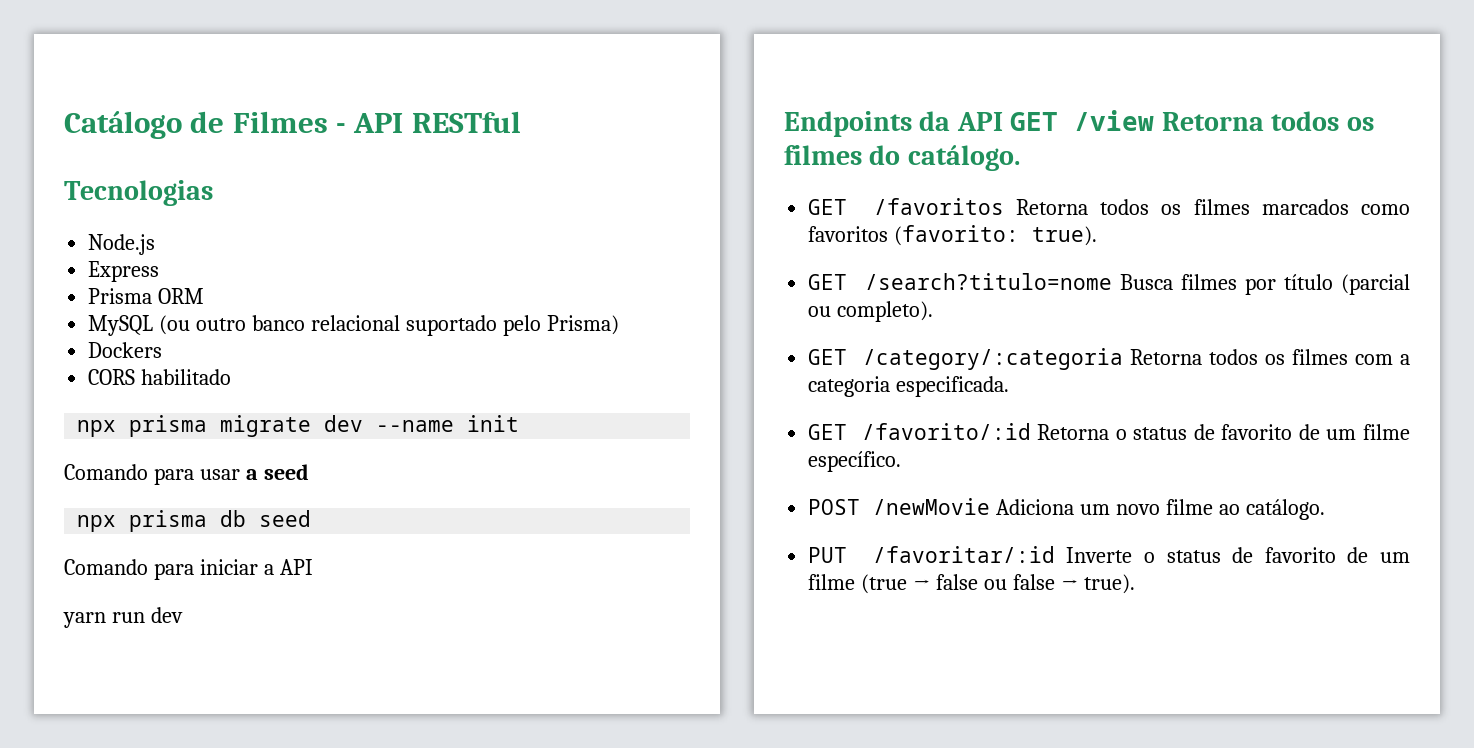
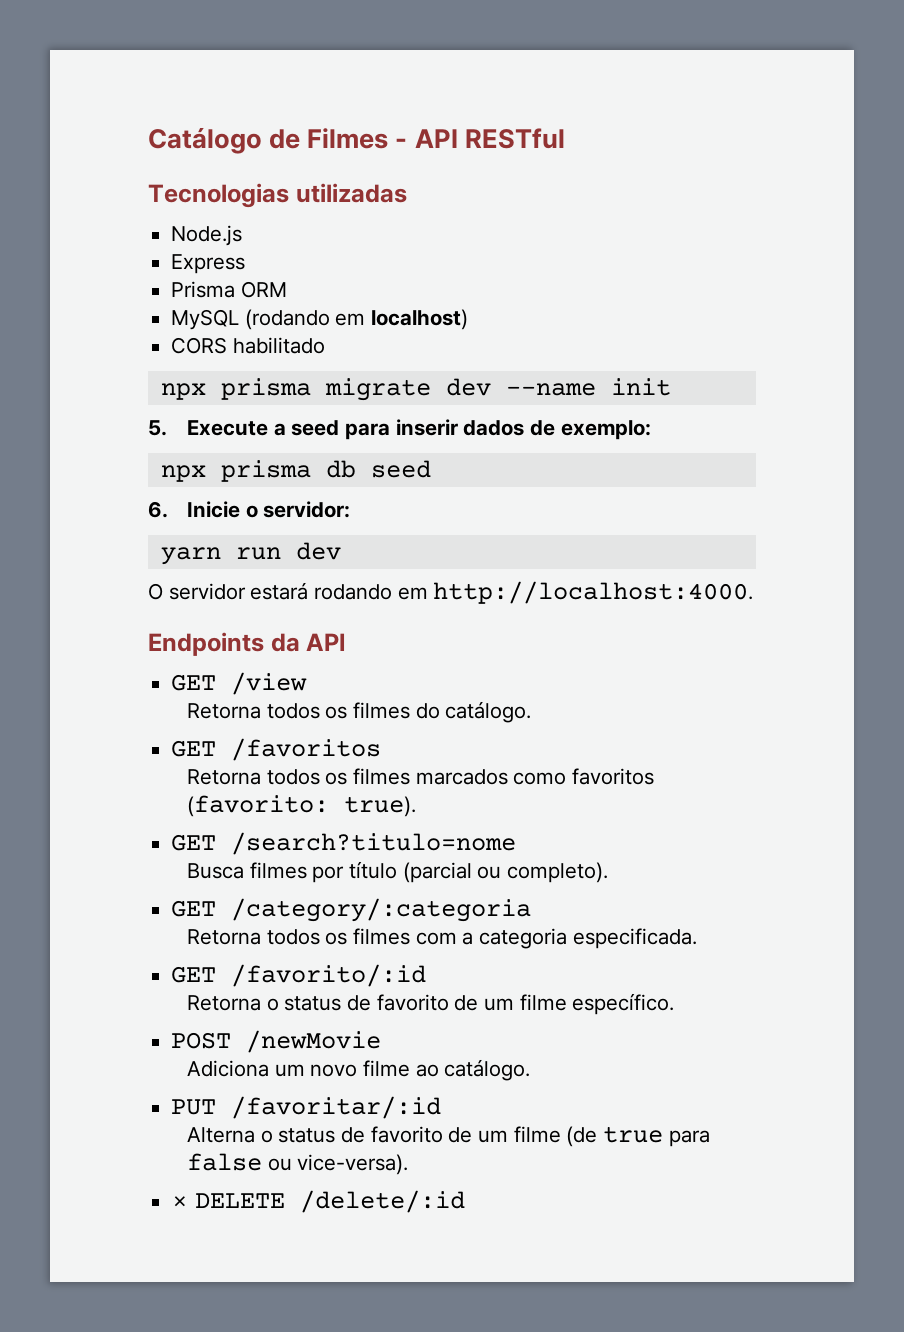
- Tecnologias
+ Tecnologias utilizadas
- MySQL (ou outro banco relacional suportado pelo Prisma)
- Dockers
+ MySQL (rodando em localhost)
- Comando para usar a seed
+ 5. Execute a seed para inserir dados de exemplo:
- Comando para iniciar a API
+ 6. Inicie o servidor:
  yarn run dev
+ O servidor estará rodando em http://localhost:4000.
- Endpoints da API GET /view Retorna todos os filmes do catálogo.
+ Endpoints da API
+ GET /view
+ Retorna todos os filmes do catálogo.
- GET /favoritos Retorna todos os filmes marcados como favoritos (favorito: true).
+ GET /favoritos
+ Retorna todos os filmes marcados como favoritos (favorito: true).
- GET /search?titulo=nome Busca filmes por título (parcial ou completo).
+ GET /search?titulo=nome
+ Busca filmes por título (parcial ou completo).
- GET /category/:categoria Retorna todos os filmes com a categoria especificada.
+ GET /category/:categoria
+ Retorna todos os filmes com a categoria especificada.
- GET /favorito/:id Retorna o status de favorito de um filme específico.
+ GET /favorito/:id
+ Retorna o status de favorito de um filme específico.
- POST /newMovie Adiciona um novo filme ao catálogo.
+ POST /newMovie
+ Adiciona um novo filme ao catálogo.
- PUT /favoritar/:id Inverte o status de favorito de um filme (true → false ou false → true).
+ PUT /favoritar/:id
+ Alterna o status de favorito de um filme (de true para false ou vice-versa).
+ ✗ DELETE /delete/:id

